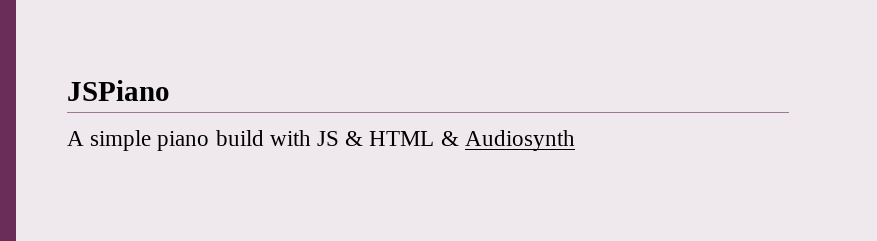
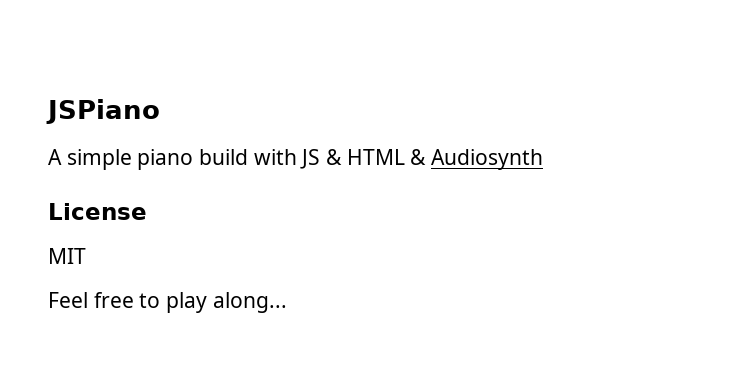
+ License
+ MIT
+ Feel free to play along...

